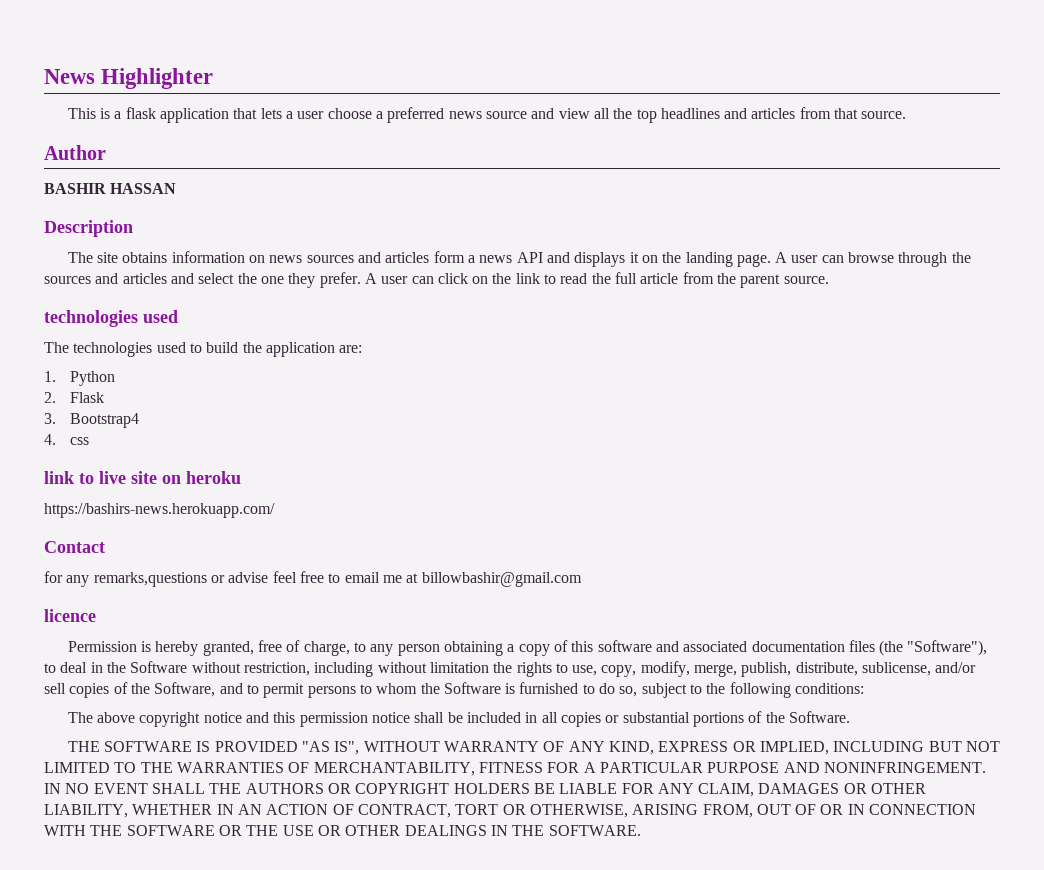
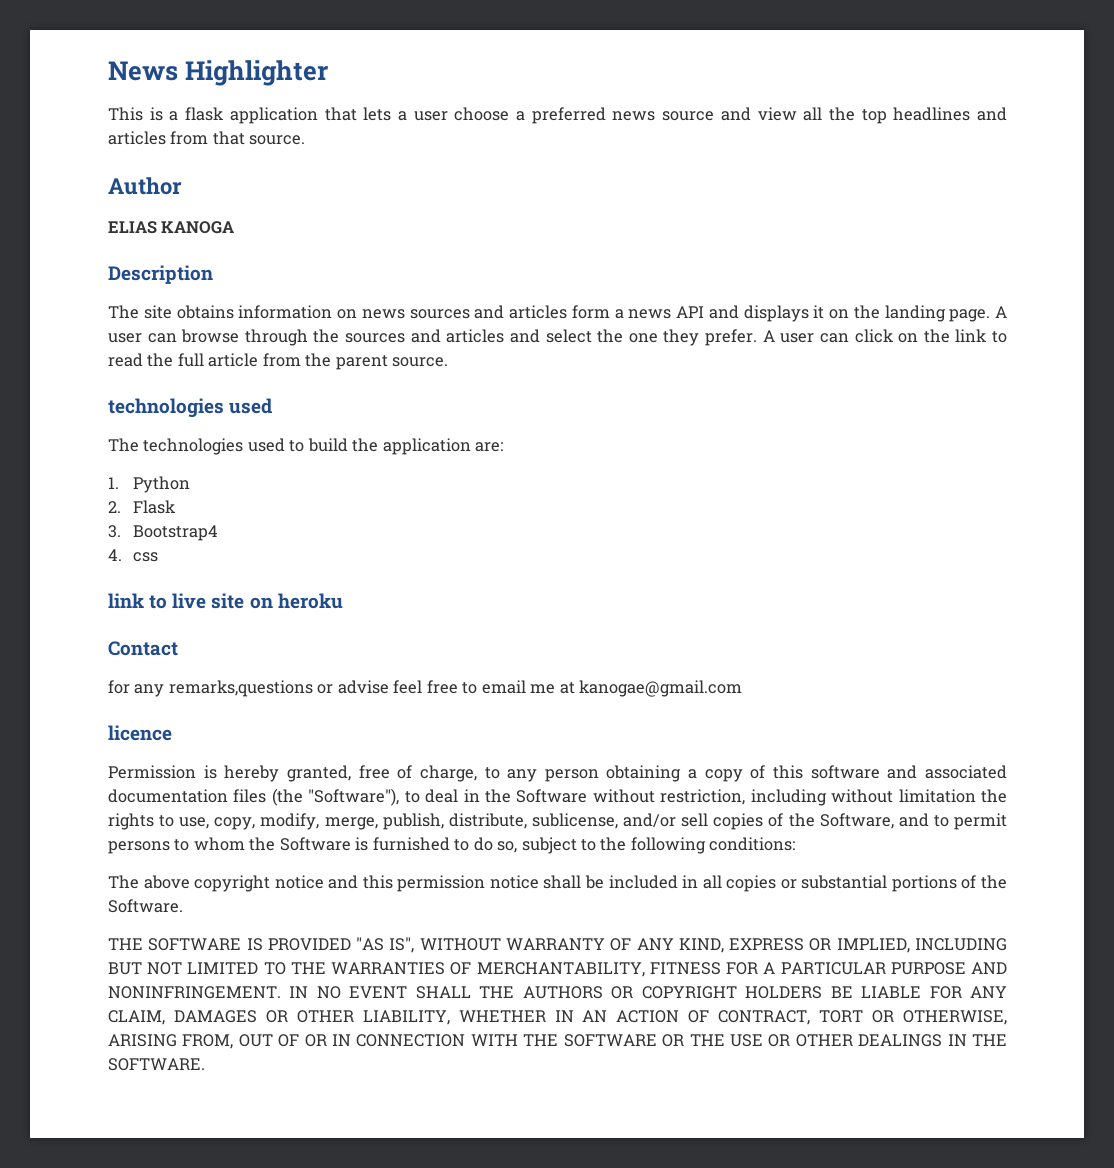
- BASHIR HASSAN
+ ELIAS KANOGA
- https://bashirs-news.herokuapp.com/
- for any remarks,questions or advise feel free to email me at billowbashir@gmail.com
+ for any remarks,questions or advise feel free to email me at kanogae@gmail.com

